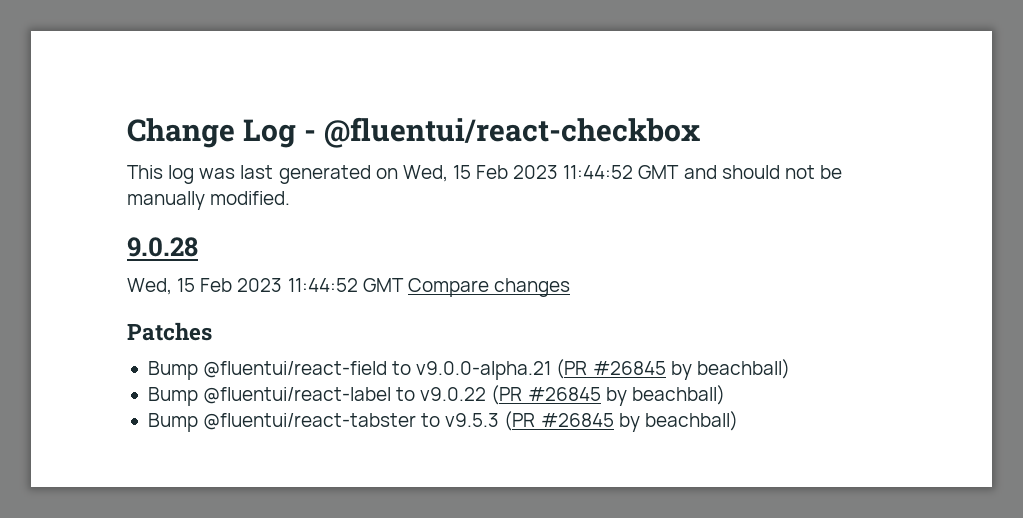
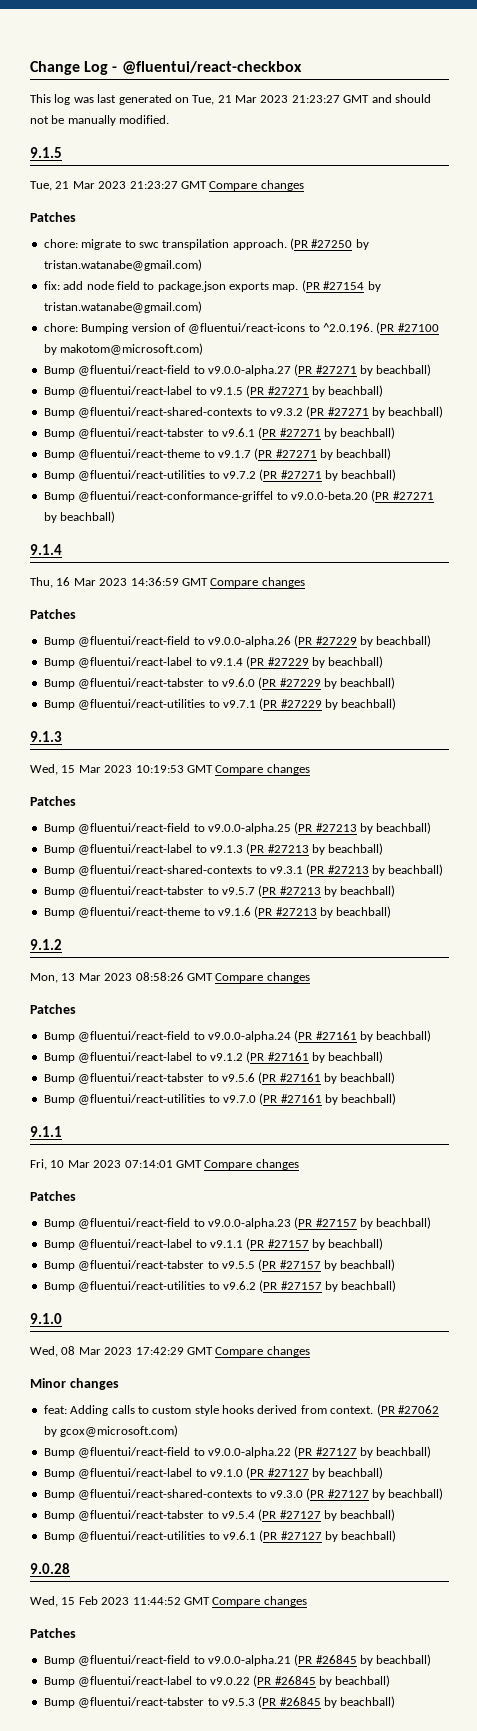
- This log was last generated on Wed, 15 Feb 2023 11:44:52 GMT and should not be manually modified.
+ This log was last generated on Tue, 21 Mar 2023 21:23:27 GMT and should not be manually modified.
+ 9.1.5
+ Tue, 21 Mar 2023 21:23:27 GMT Compare changes
+ Patches
+ chore: migrate to swc transpilation approach. (PR #27250 by tristan.watanabe@gmail.com)
+ fix: add node field to package.json exports map. (PR #27154 by tristan.watanabe@gmail.com)
+ chore: Bumping version of @fluentui/react-icons to ^2.0.196. (PR #27100 by makotom@microsoft.com)
+ Bump @fluentui/react-field to v9.0.0-alpha.27 (PR #27271 by beachball)
+ Bump @fluentui/react-label to v9.1.5 (PR #27271 by beachball)
+ Bump @fluentui/react-shared-contexts to v9.3.2 (PR #27271 by beachball)
+ Bump @fluentui/react-tabster to v9.6.1 (PR #27271 by beachball)
+ Bump @fluentui/react-theme to v9.1.7 (PR #27271 by beachball)
+ Bump @fluentui/react-utilities to v9.7.2 (PR #27271 by beachball)
+ Bump @fluentui/react-conformance-griffel to v9.0.0-beta.20 (PR #27271 by beachball)
+ 9.1.4
+ Thu, 16 Mar 2023 14:36:59 GMT Compare changes
+ Patches
+ Bump @fluentui/react-field to v9.0.0-alpha.26 (PR #27229 by beachball)
+ Bump @fluentui/react-label to v9.1.4 (PR #27229 by beachball)
+ Bump @fluentui/react-tabster to v9.6.0 (PR #27229 by beachball)
+ Bump @fluentui/react-utilities to v9.7.1 (PR #27229 by beachball)
+ 9.1.3
+ Wed, 15 Mar 2023 10:19:53 GMT Compare changes
+ Patches
+ Bump @fluentui/react-field to v9.0.0-alpha.25 (PR #27213 by beachball)
+ Bump @fluentui/react-label to v9.1.3 (PR #27213 by beachball)
+ Bump @fluentui/react-shared-contexts to v9.3.1 (PR #27213 by beachball)
+ Bump @fluentui/react-tabster to v9.5.7 (PR #27213 by beachball)
+ Bump @fluentui/react-theme to v9.1.6 (PR #27213 by beachball)
+ 9.1.2
+ Mon, 13 Mar 2023 08:58:26 GMT Compare changes
+ Patches
+ Bump @fluentui/react-field to v9.0.0-alpha.24 (PR #27161 by beachball)
+ Bump @fluentui/react-label to v9.1.2 (PR #27161 by beachball)
+ Bump @fluentui/react-tabster to v9.5.6 (PR #27161 by beachball)
+ Bump @fluentui/react-utilities to v9.7.0 (PR #27161 by beachball)
+ 9.1.1
+ Fri, 10 Mar 2023 07:14:01 GMT Compare changes
+ Patches
+ Bump @fluentui/react-field to v9.0.0-alpha.23 (PR #27157 by beachball)
+ Bump @fluentui/react-label to v9.1.1 (PR #27157 by beachball)
+ Bump @fluentui/react-tabster to v9.5.5 (PR #27157 by beachball)
+ Bump @fluentui/react-utilities to v9.6.2 (PR #27157 by beachball)
+ 9.1.0
+ Wed, 08 Mar 2023 17:42:29 GMT Compare changes
+ Minor changes
+ feat: Adding calls to custom style hooks derived from context. (PR #27062 by gcox@microsoft.com)
+ Bump @fluentui/react-field to v9.0.0-alpha.22 (PR #27127 by beachball)
+ Bump @fluentui/react-label to v9.1.0 (PR #27127 by beachball)
+ Bump @fluentui/react-shared-contexts to v9.3.0 (PR #27127 by beachball)
+ Bump @fluentui/react-tabster to v9.5.4 (PR #27127 by beachball)
+ Bump @fluentui/react-utilities to v9.6.1 (PR #27127 by beachball)

